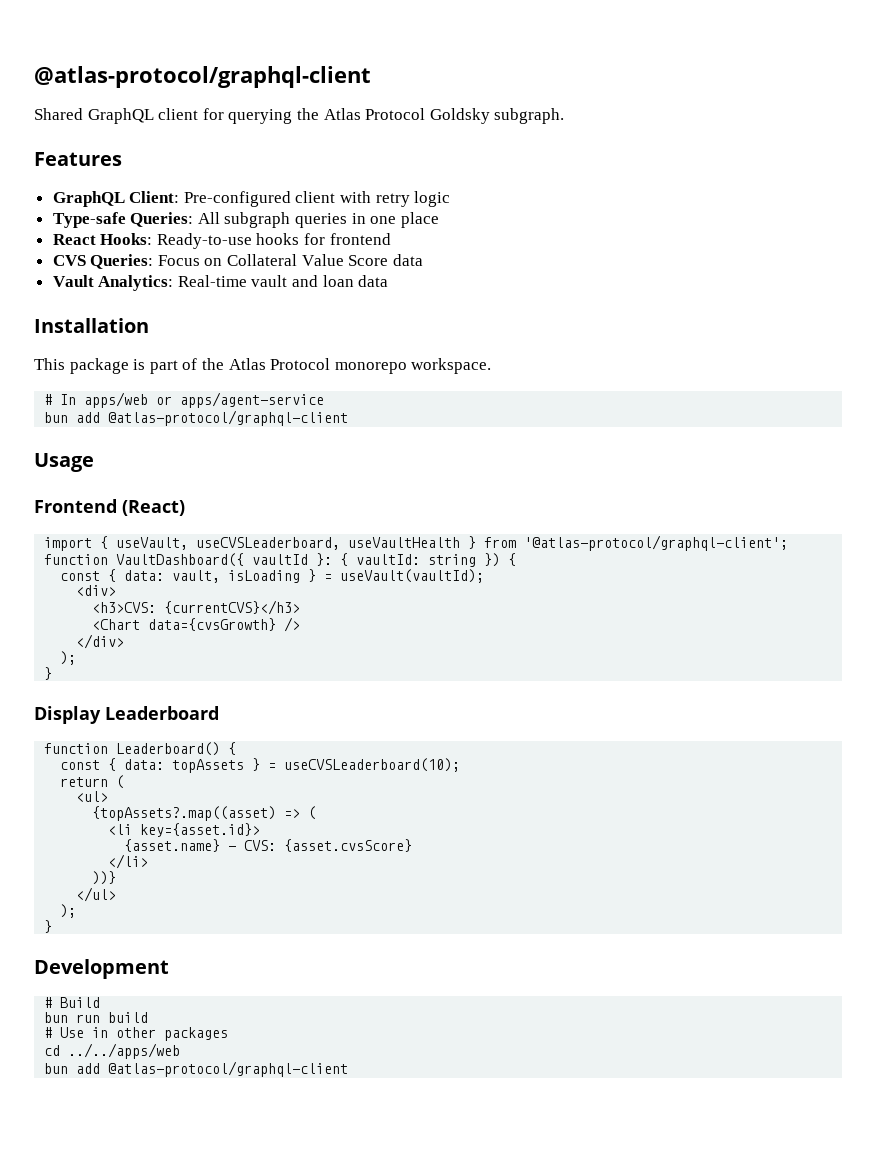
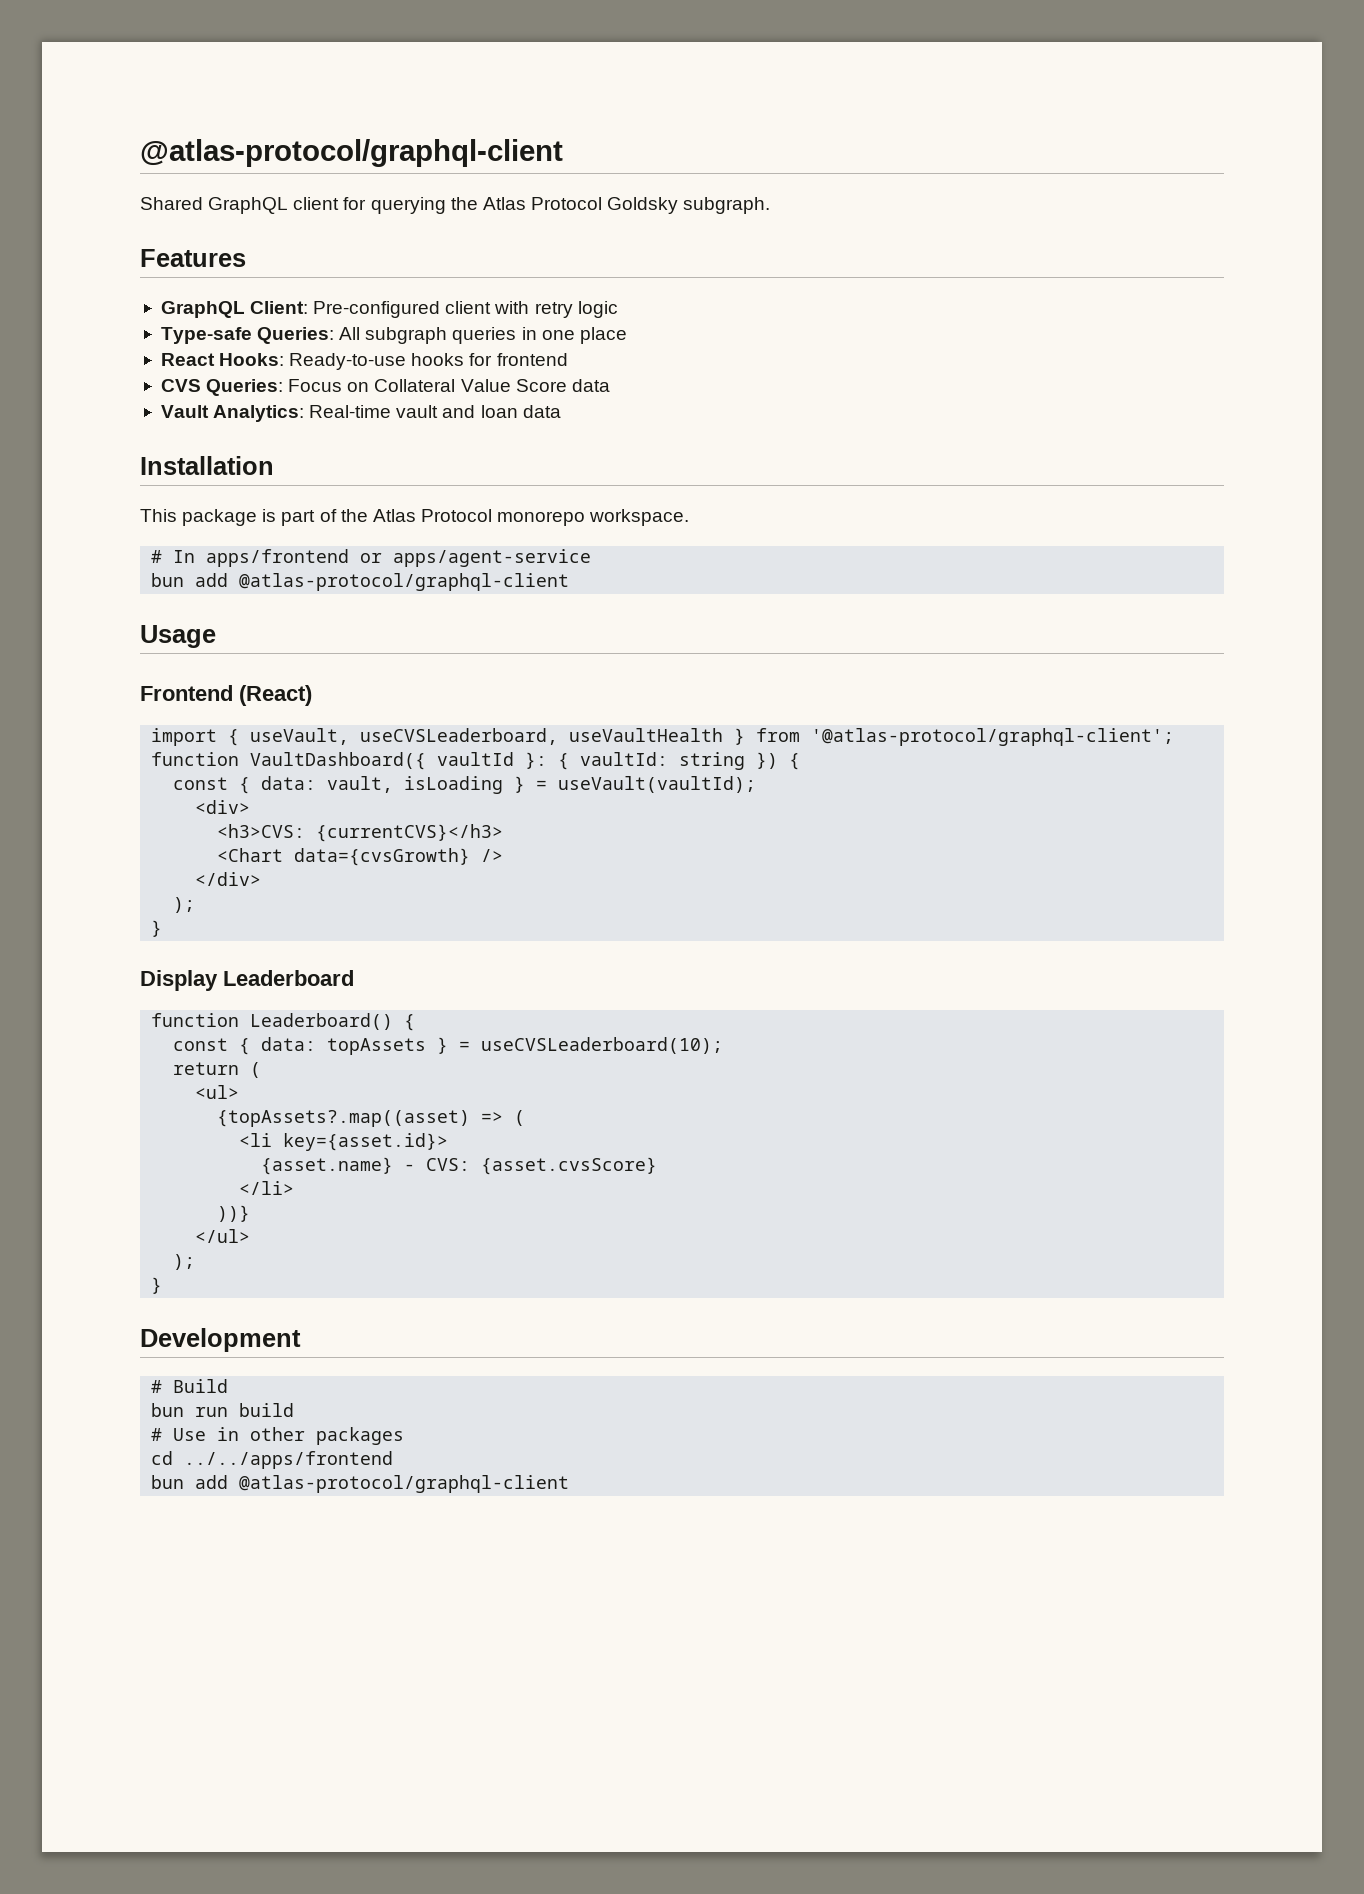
- # In apps/web or apps/agent-service
+ # In apps/frontend or apps/agent-service
- cd ../../apps/web
+ cd ../../apps/frontend

